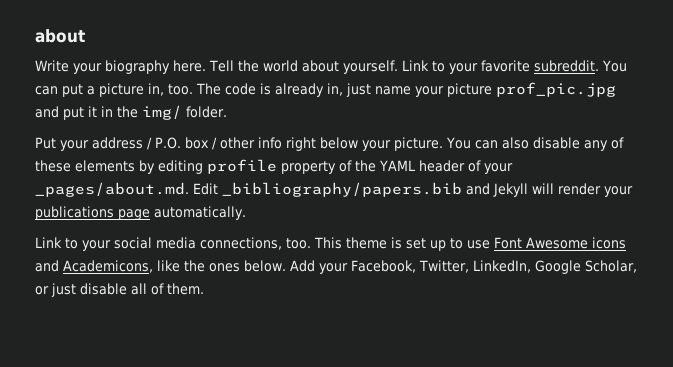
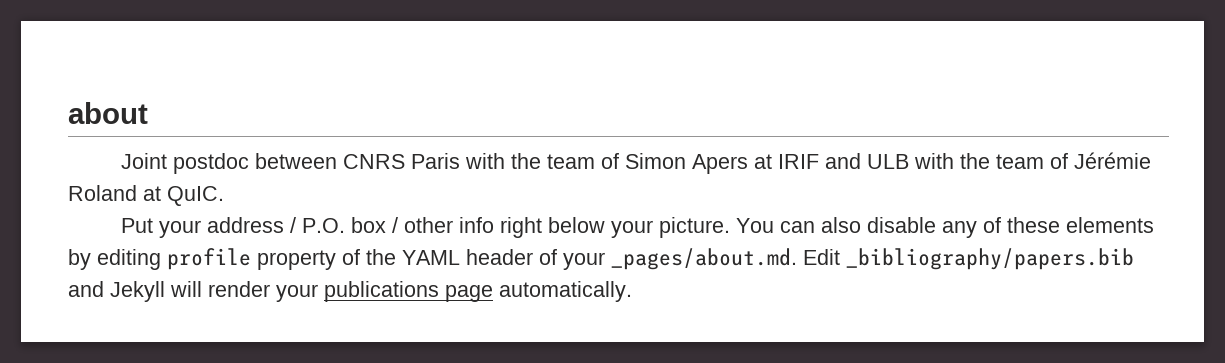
- Write your biography here. Tell the world about yourself. Link to your favorite subreddit. You can put a picture in, too. The code is already in, just name your picture prof_pic.jpg and put it in the img/ folder.
+ Joint postdoc between CNRS Paris with the team of Simon Apers at IRIF and ULB with the team of Jérémie Roland at QuIC.
- Link to your social media connections, too. This theme is set up to use Font Awesome icons and Academicons, like the ones below. Add your Facebook, Twitter, LinkedIn, Google Scholar, or just disable all of them.

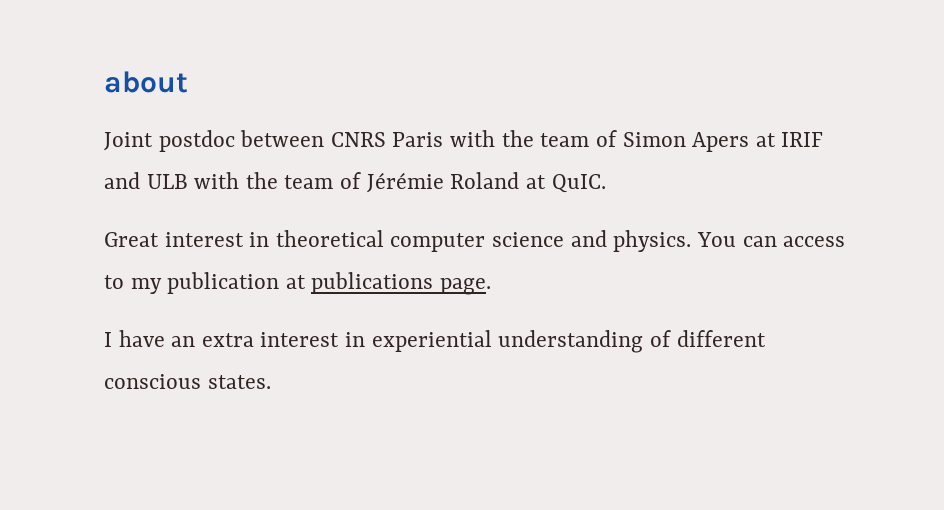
- Put your address / P.O. box / other info right below your picture. You can also disable any of these elements by editing profile property of the YAML header of your _pages/about.md. Edit _bibliography/papers.bib and Jekyll will render your publications page automatically.
+ Great interest in theoretical computer science and physics. You can access to my publication at publications page.
+ I have an extra interest in experiential understanding of different conscious states.

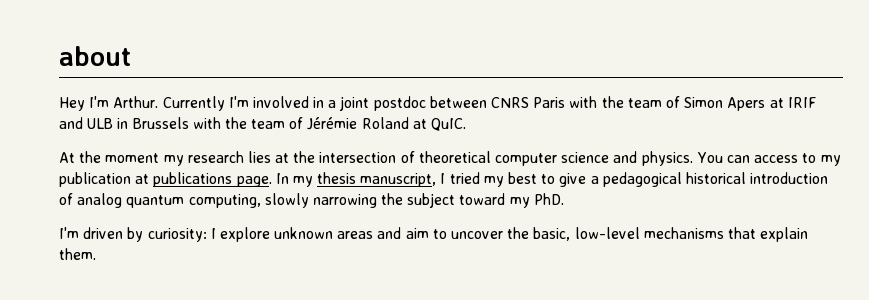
- Joint postdoc between CNRS Paris with the team of Simon Apers at IRIF and ULB with the team of Jérémie Roland at QuIC.
+ Hey I'm Arthur. Currently I'm involved in a joint postdoc between CNRS Paris with the team of Simon Apers at IRIF and ULB in Brussels with the team of Jérémie Roland at QuIC.
- Great interest in theoretical computer science and physics.
+ At the moment my research lies at the intersection of theoretical computer science and physics.
- You can access to my publication at publications page.
- I have an extra interest in experiential understanding of different conscious states.
+ You can access to my publication at publications page. In my thesis manuscript, I tried my best to give a pedagogical historical introduction of analog quantum computing, slowly narrowing the subject toward my PhD.
+ I'm driven by curiosity: I explore unknown areas and aim to uncover the basic, low-level mechanisms that explain them.

